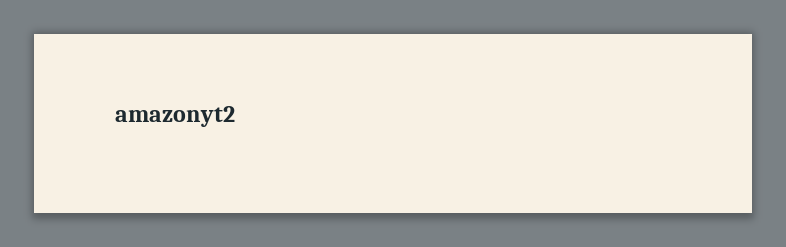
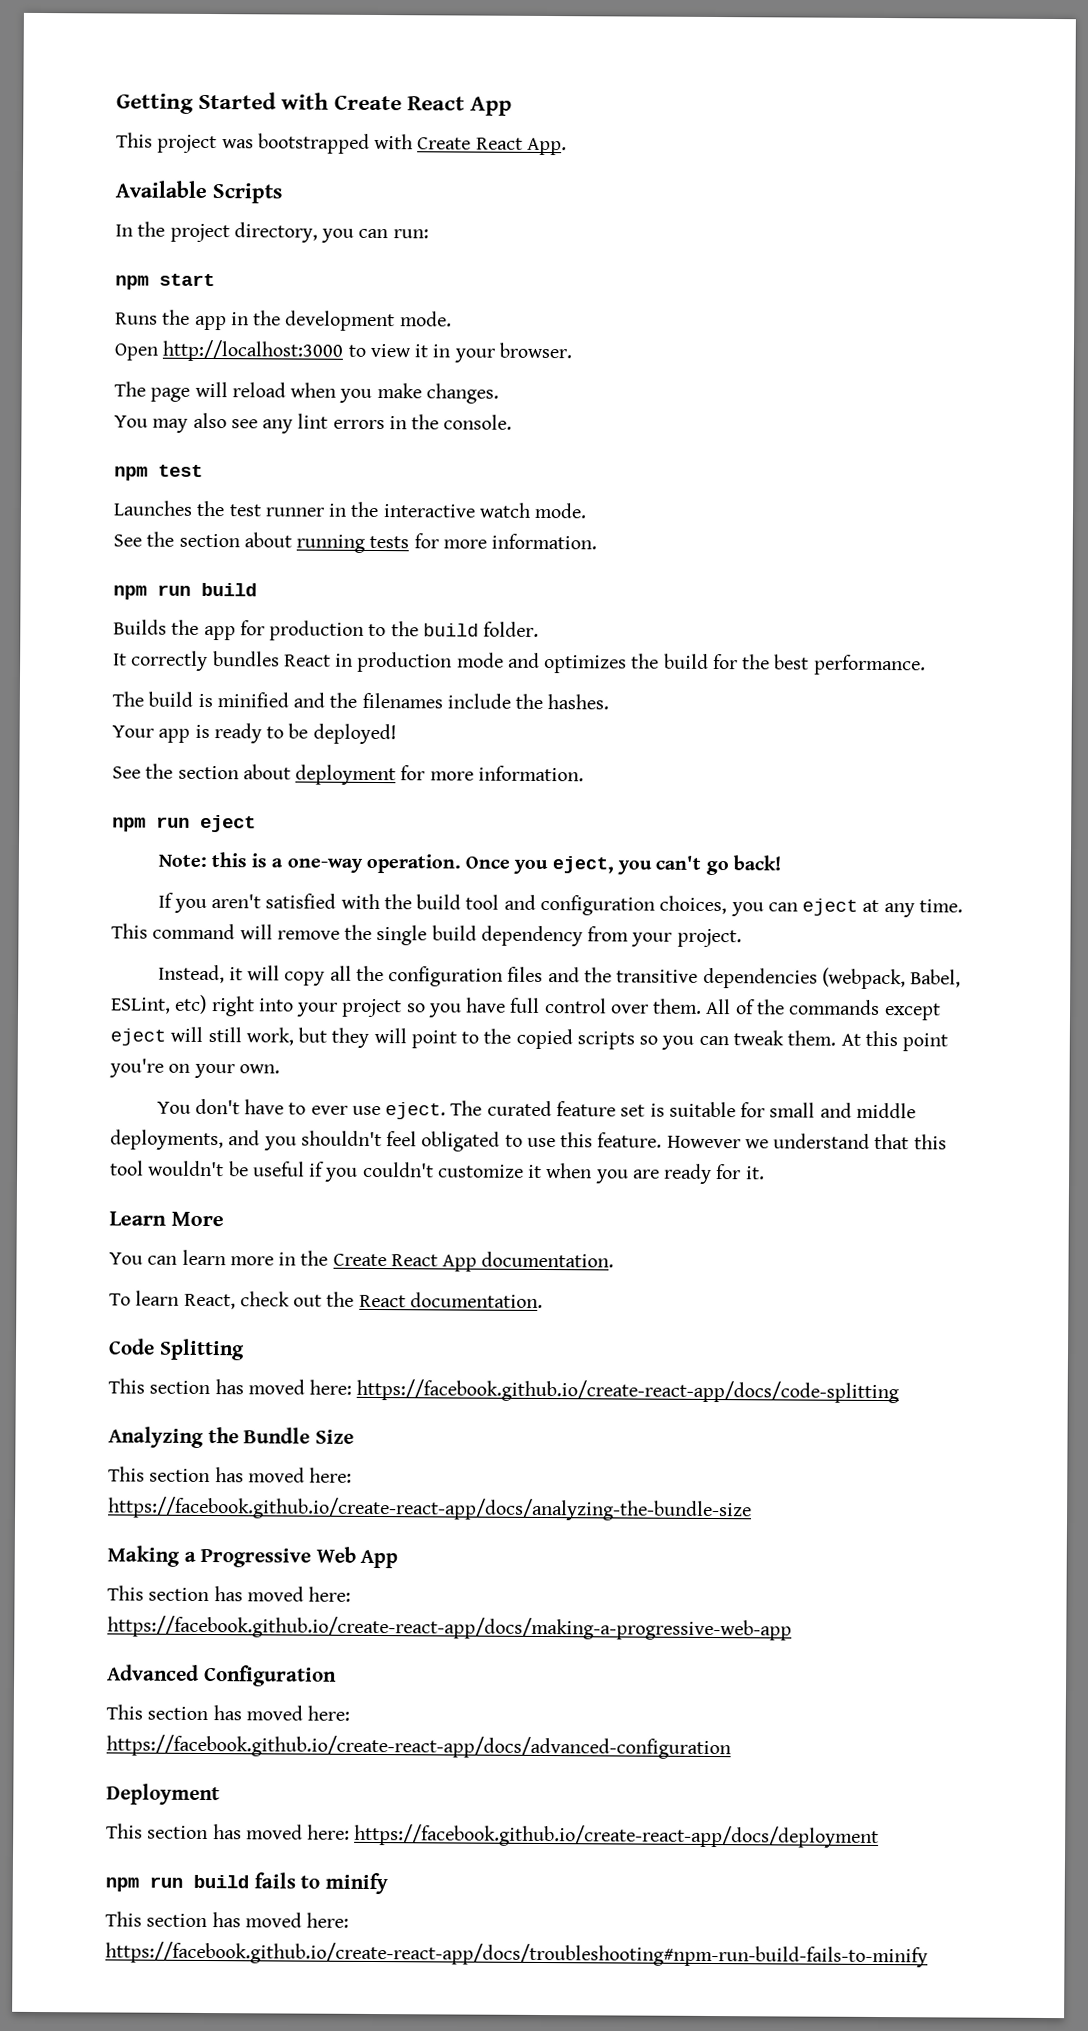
- amazonyt2
+ Getting Started with Create React App
+ This project was bootstrapped with Create React App.
+ Available Scripts
+ In the project directory, you can run:
+ npm start
+ Runs the app in the development mode.
+ Open http://localhost:3000 to view it in your browser.
+ The page will reload when you make changes.
+ You may also see any lint errors in the console.
+ npm test
+ Launches the test runner in the interactive watch mode.
+ See the section about running tests for more information.
+ npm run build
+ Builds the app for production to the build folder.
+ It correctly bundles React in production mode and optimizes the build for the best performance.
+ The build is minified and the filenames include the hashes.
+ Your app is ready to be deployed!
+ See the section about deployment for more information.
+ npm run eject
+ Note: this is a one-way operation. Once you eject, you can't go back!
+ If you aren't satisfied with the build tool and configuration choices, you can eject at any time. This command will remove the single build dependency from your project.
+ Instead, it will copy all the configuration files and the transitive dependencies (webpack, Babel, ESLint, etc) right into your project so you have full control over them. All of the commands except eject will still work, but they will point to the copied scripts so you can tweak them. At this point you're on your own.
+ You don't have to ever use eject. The curated feature set is suitable for small and middle deployments, and you shouldn't feel obligated to use this feature. However we understand that this tool wouldn't be useful if you couldn't customize it when you are ready for it.
+ Learn More
+ You can learn more in the Create React App documentation.
+ To learn React, check out the React documentation.
+ Code Splitting
+ This section has moved here: https://facebook.github.io/create-react-app/docs/code-splitting
+ Analyzing the Bundle Size
+ This section has moved here: https://facebook.github.io/create-react-app/docs/analyzing-the-bundle-size
+ Making a Progressive Web App
+ This section has moved here: https://facebook.github.io/create-react-app/docs/making-a-progressive-web-app
+ Advanced Configuration
+ This section has moved here: https://facebook.github.io/create-react-app/docs/advanced-configuration
+ Deployment
+ This section has moved here: https://facebook.github.io/create-react-app/docs/deployment
+ npm run build fails to minify
+ This section has moved here: https://facebook.github.io/create-react-app/docs/troubleshooting#npm-run-build-fails-to-minify

